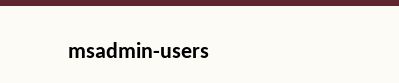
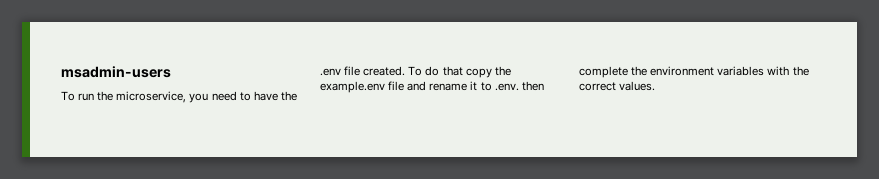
+ To run the microservice, you need to have the .env file created. To do that copy the example.env file and rename it to .env. then complete the environment variables with the correct values.

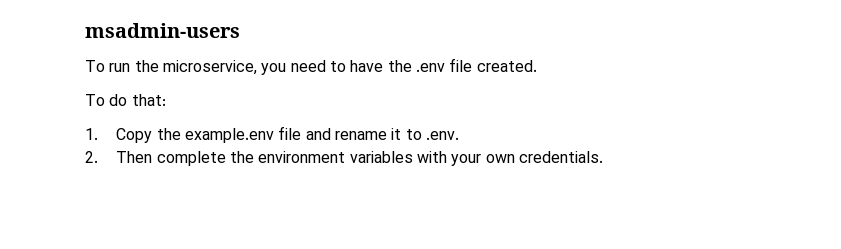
- To run the microservice, you need to have the .env file created. To do that copy the example.env file and rename it to .env. then complete the environment variables with the correct values.
+ To run the microservice, you need to have the .env file created.
+ To do that:
+ 1. Copy the example.env file and rename it to .env.
+ 2. Then complete the environment variables with your own credentials.

